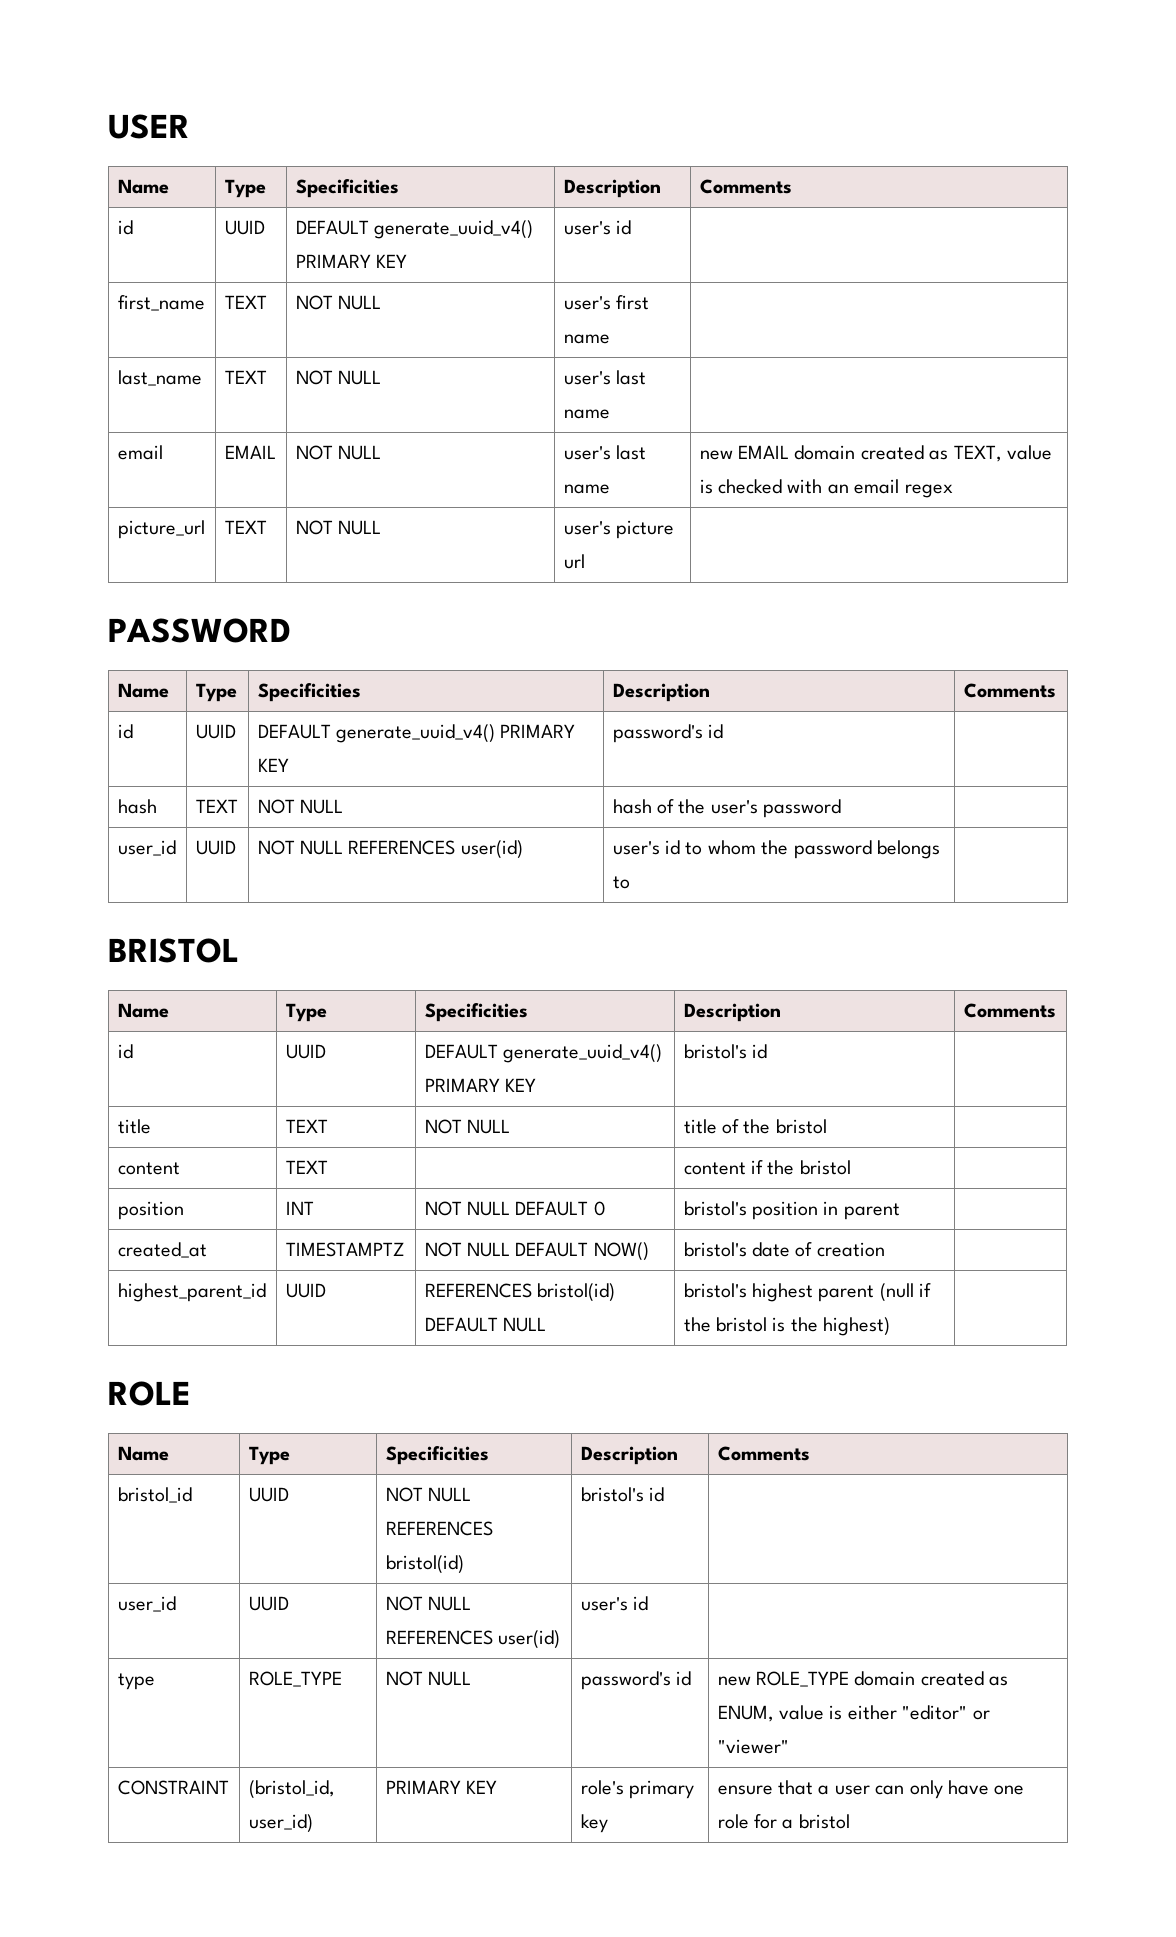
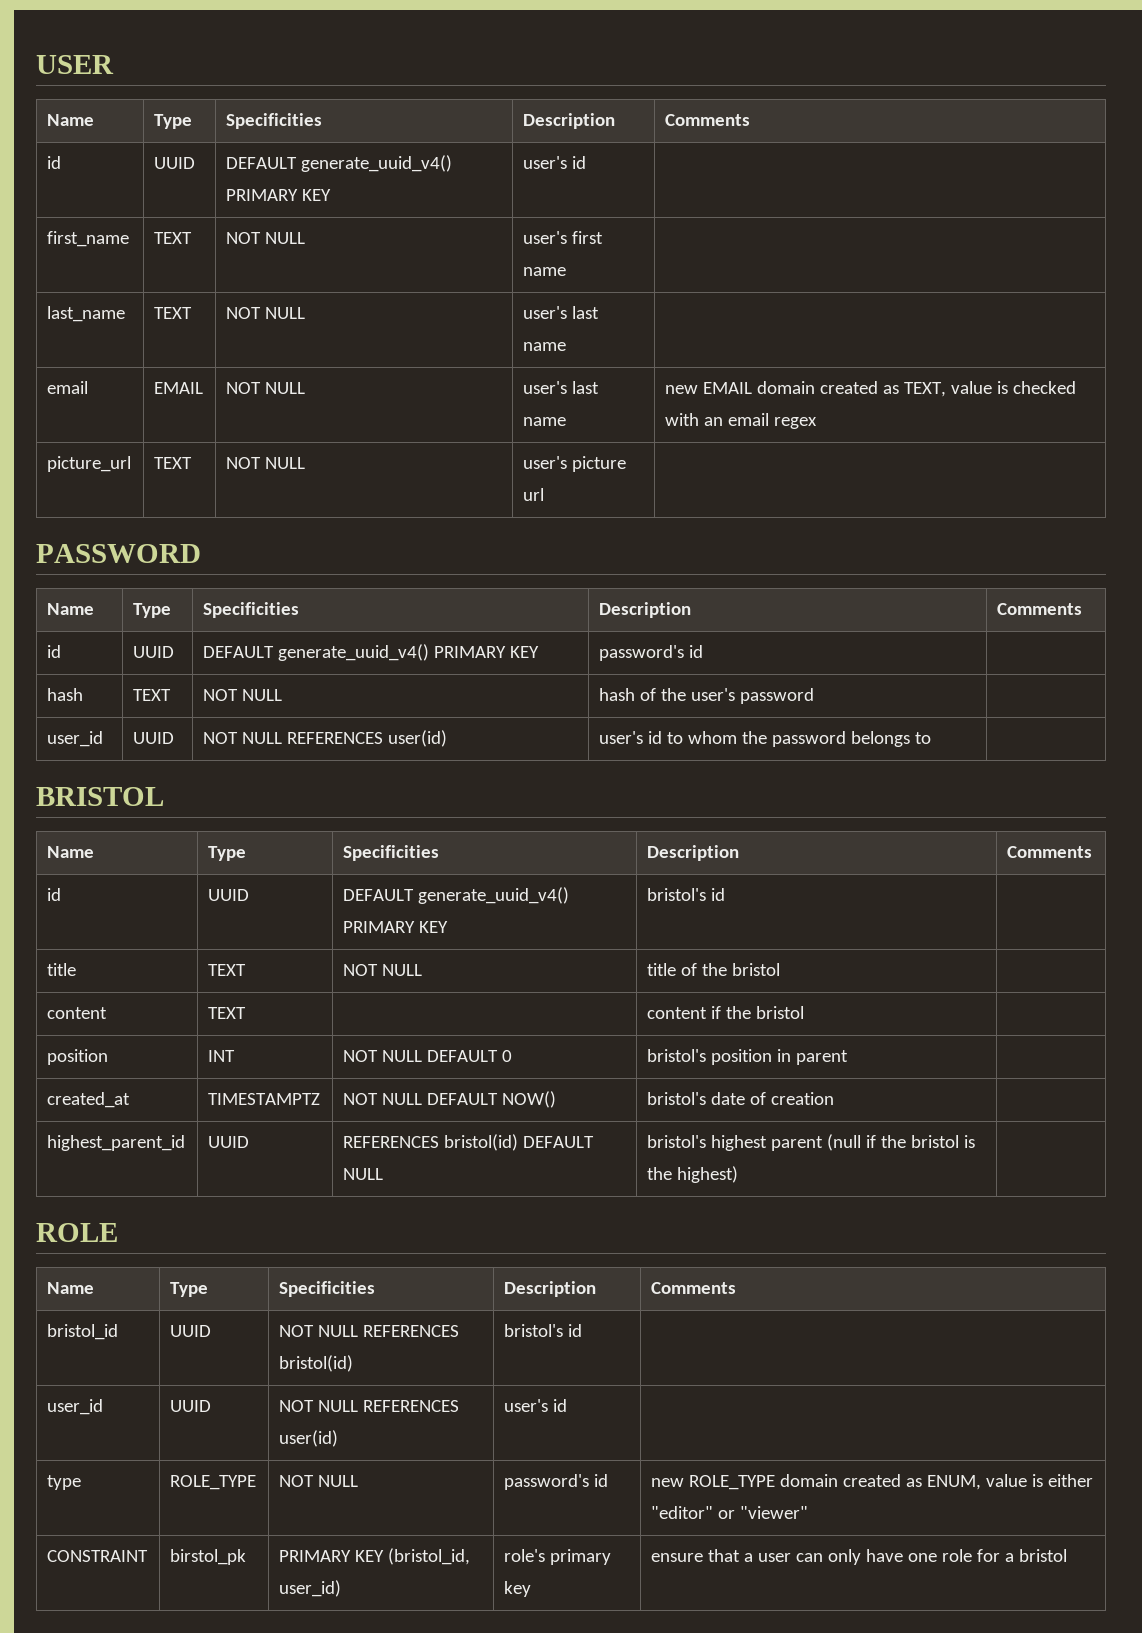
- CONSTRAINT | (bristol_id, user_id) | PRIMARY KEY | role's primary key | ensure that a user can only have one role for a bristol
+ CONSTRAINT | birstol_pk | PRIMARY KEY (bristol_id, user_id) | role's primary key | ensure that a user can only have one role for a bristol

